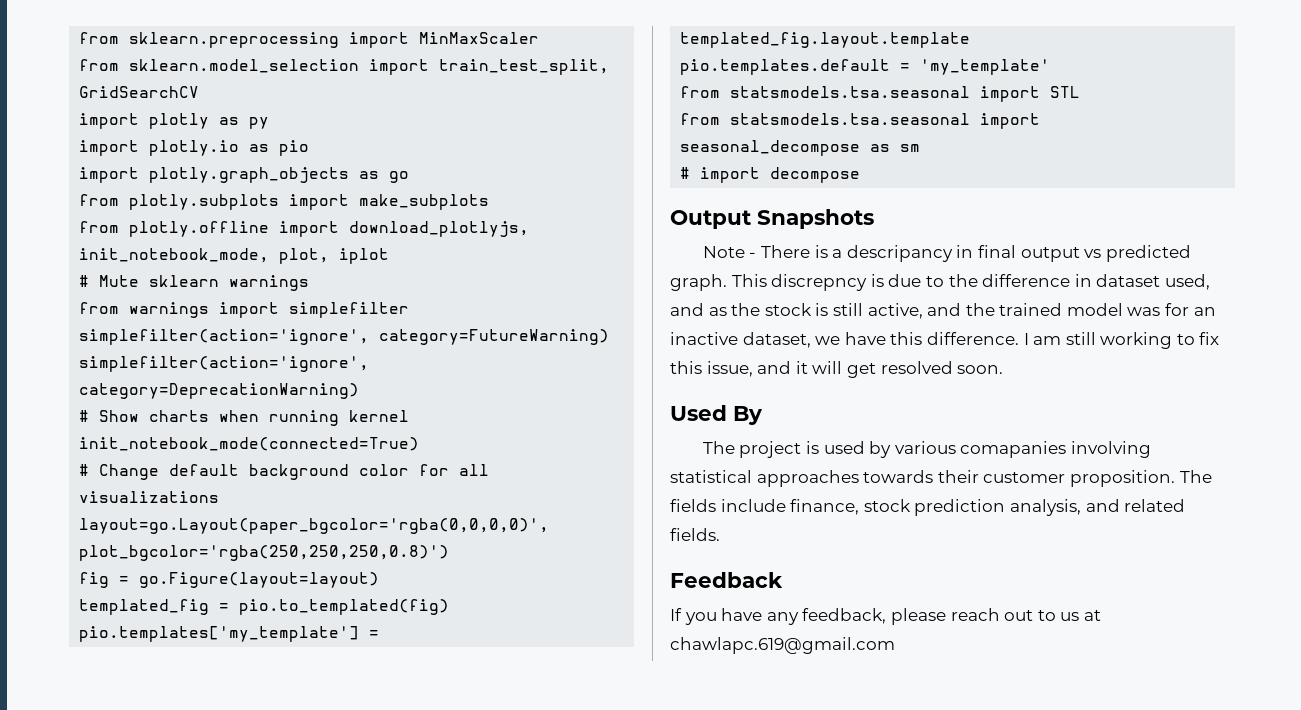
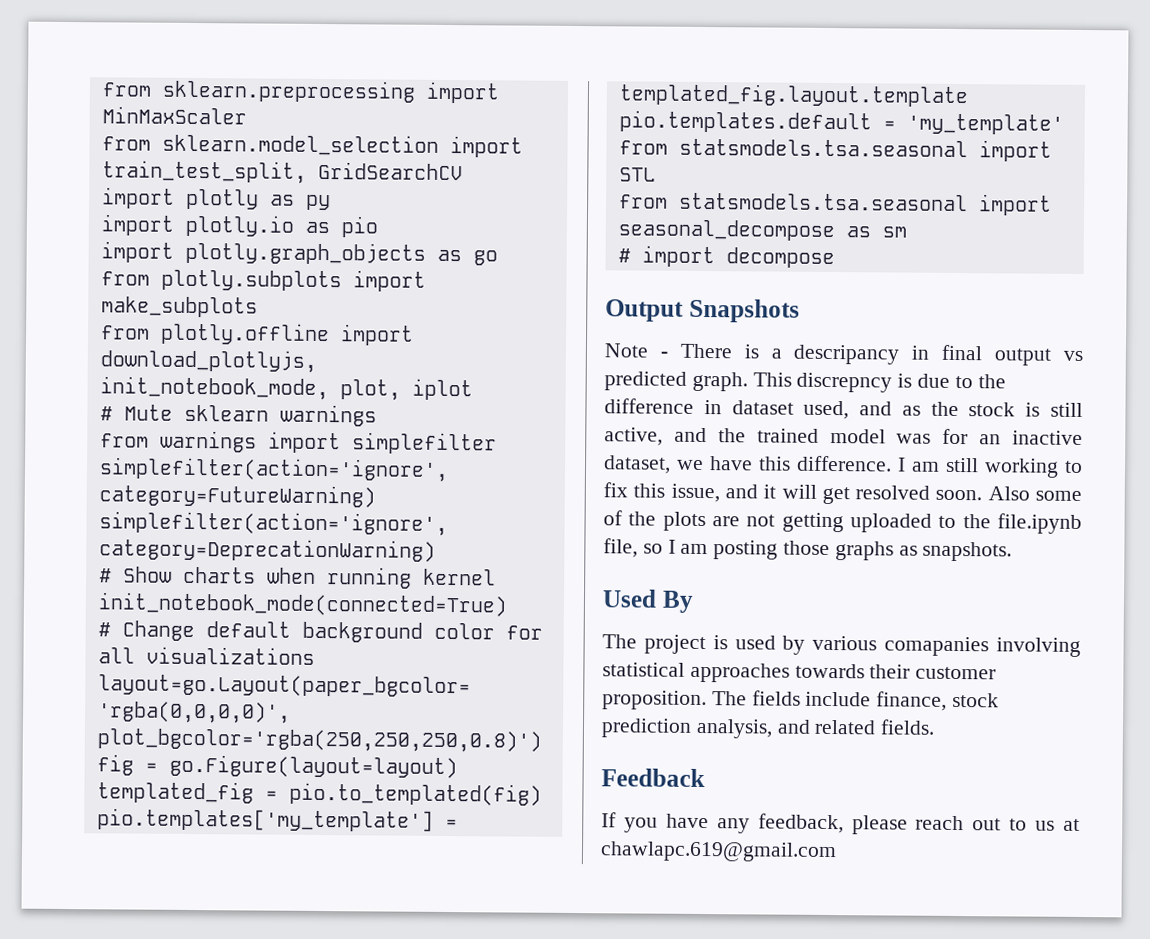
+ Also some of the plots are not getting uploaded to the file.ipynb file, so I am posting those graphs as snapshots.

